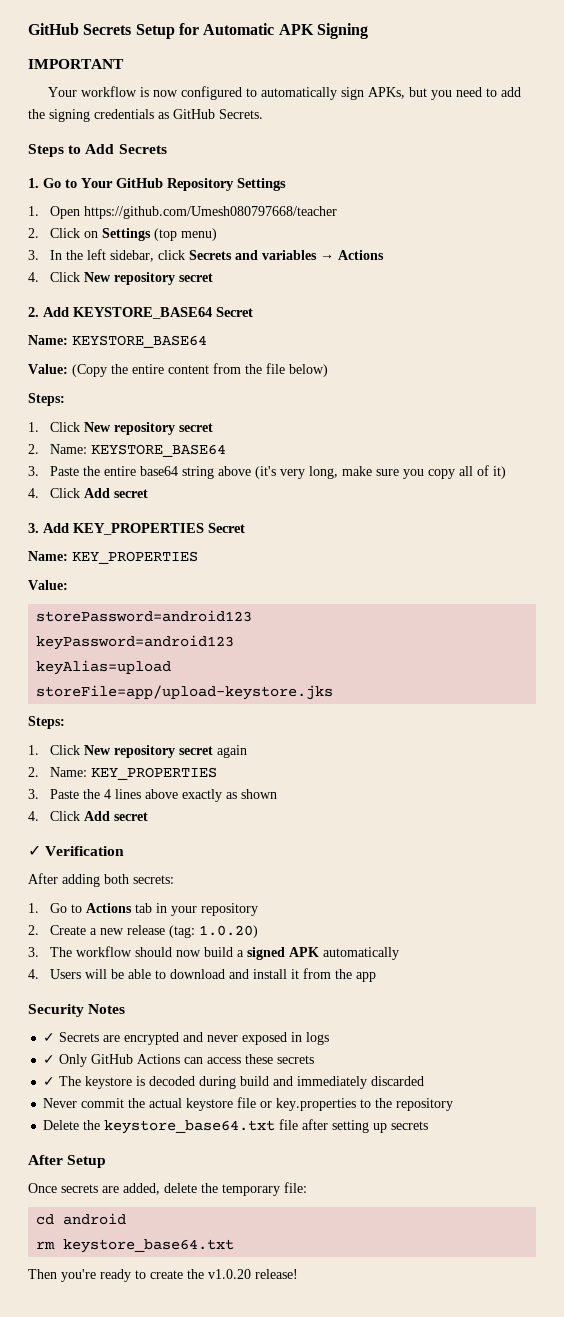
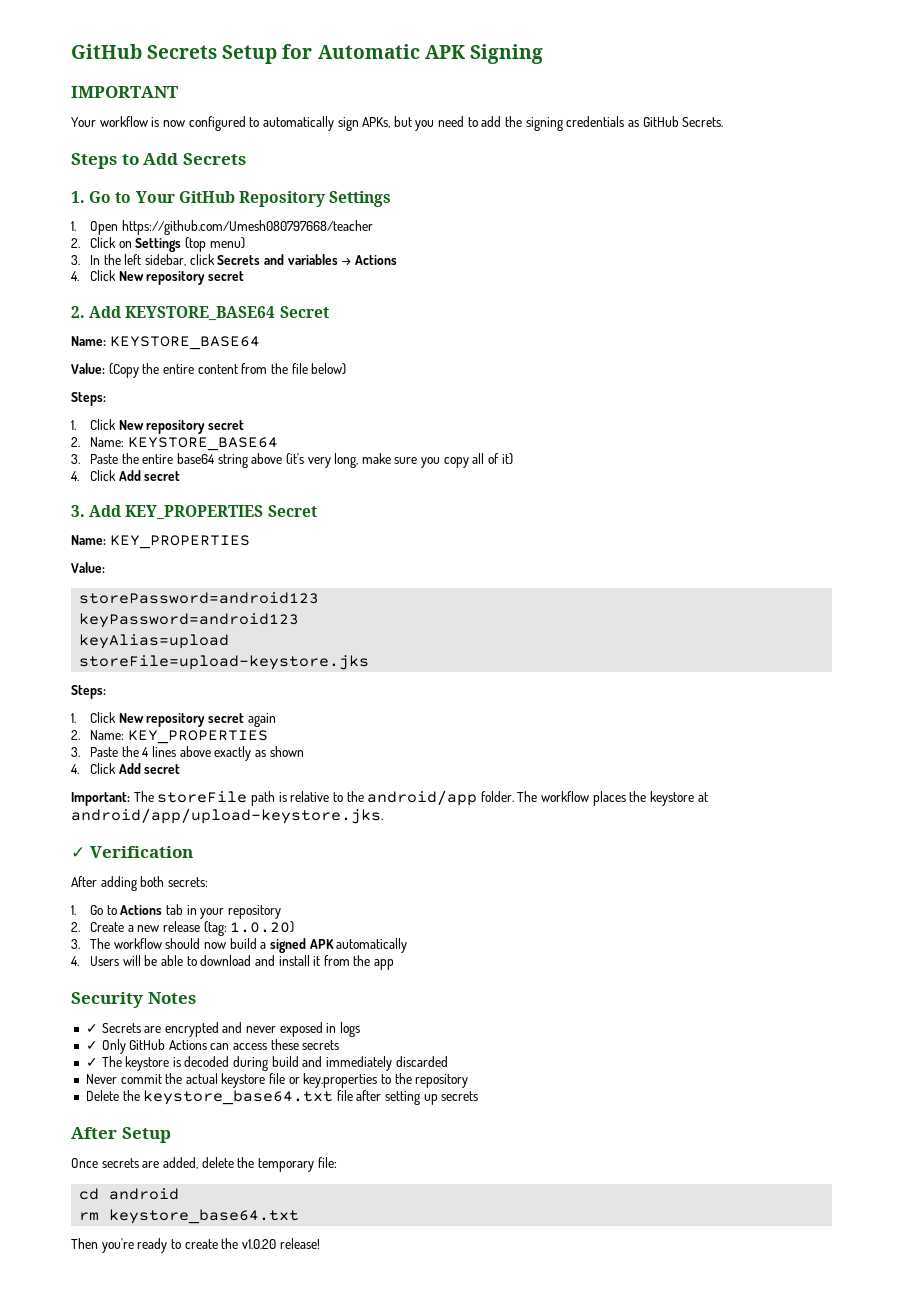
- storeFile=app/upload-keystore.jks
+ storeFile=upload-keystore.jks
+ Important: The storeFile path is relative to the android/app folder. The workflow places the keystore at android/app/upload-keystore.jks.

